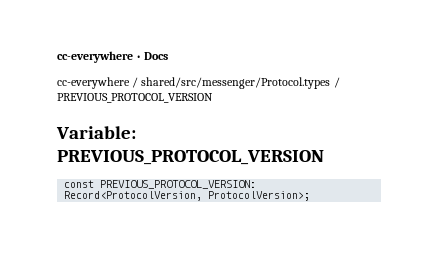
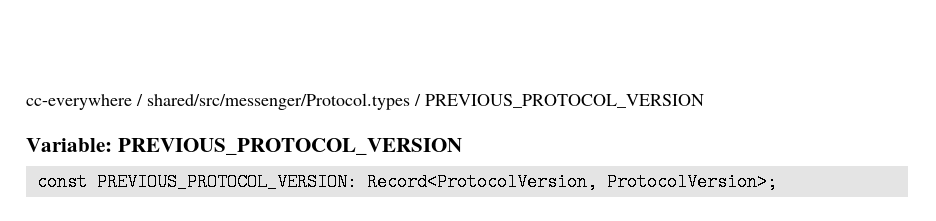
- cc-everywhere • Docs

